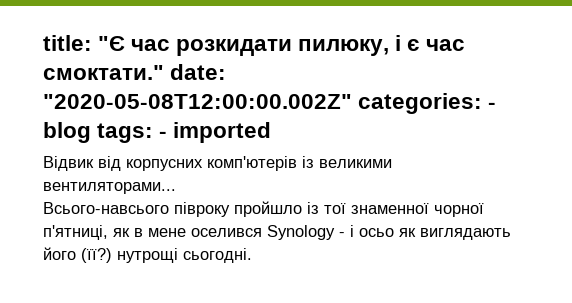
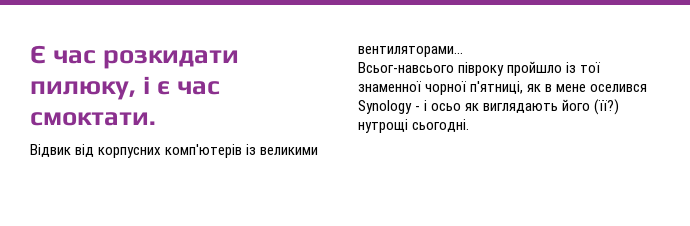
- title: "Є час розкидати пилюку, і є час смоктати." date: "2020-05-08T12:00:00.002Z" categories: - blog tags: - imported
+ Є час розкидати пилюку, і є час смоктати.
- Всього-навсього півроку пройшло із тої знаменної чорної п'ятниці, як в мене оселився Synology - i осьо як виглядають його (її?) нутрощі сьогодні.
+ Всьог-навсього півроку пройшло із тої знаменної чорної п'ятниці, як в мене оселився Synology - i осьо як виглядають його (її?) нутрощі сьогодні.

